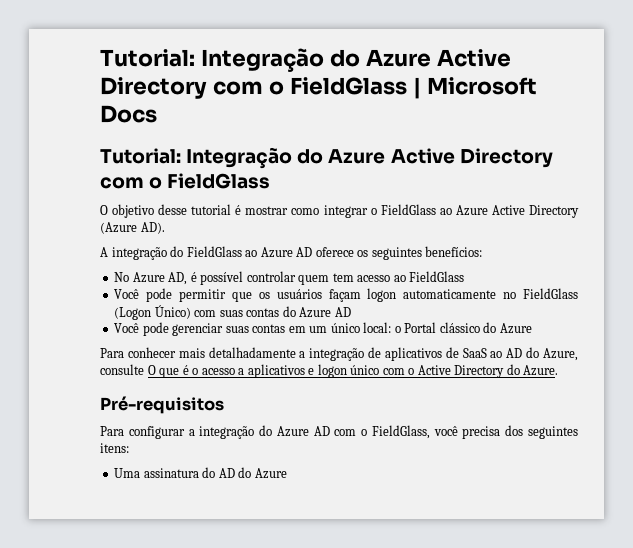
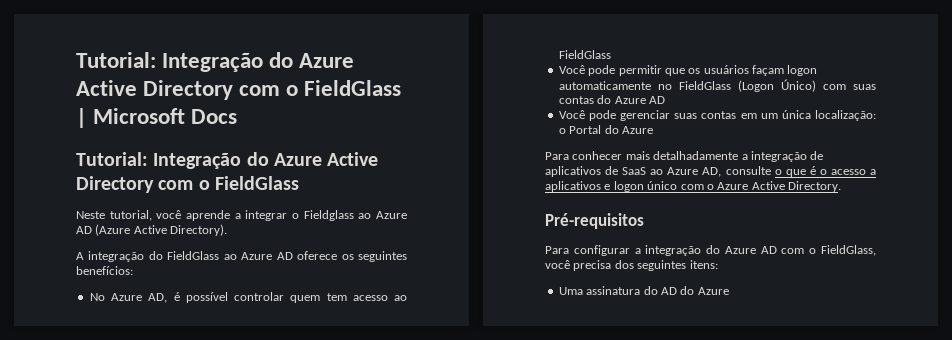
- O objetivo desse tutorial é mostrar como integrar o FieldGlass ao Azure Active Directory (Azure AD).
+ Neste tutorial, você aprende a integrar o Fieldglass ao Azure AD (Azure Active Directory).
- Você pode gerenciar suas contas em um único local: o Portal clássico do Azure
+ Você pode gerenciar suas contas em um única localização: o Portal do Azure
- Para conhecer mais detalhadamente a integração de aplicativos de SaaS ao AD do Azure, consulte O que é o acesso a aplicativos e logon único com o Active Directory do Azure.
+ Para conhecer mais detalhadamente a integração de aplicativos de SaaS ao Azure AD, consulte o que é o acesso a aplicativos e logon único com o Azure Active Directory.

